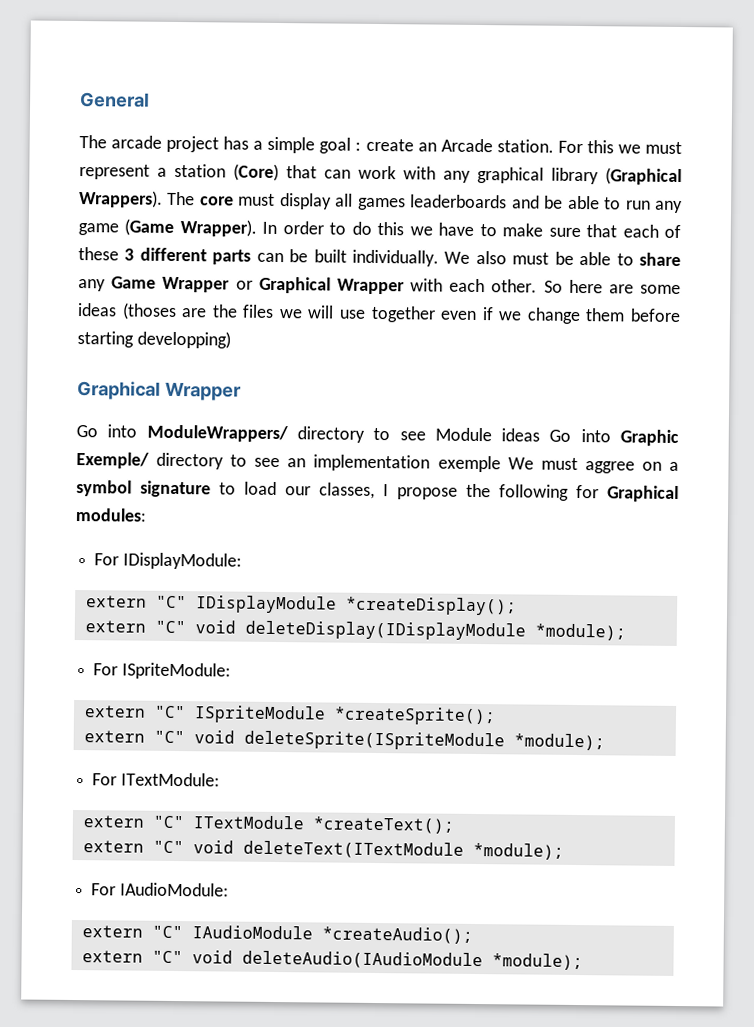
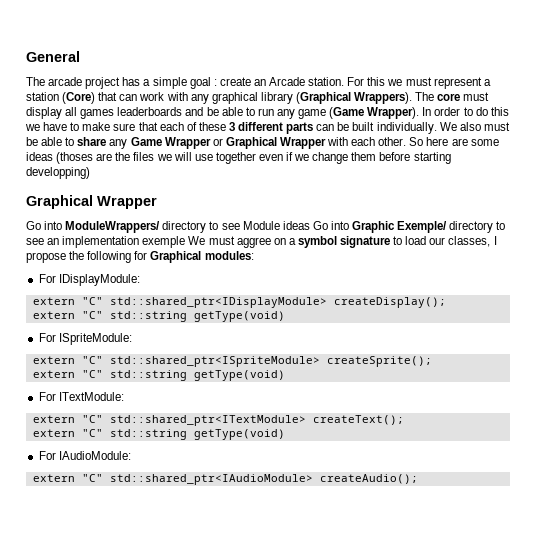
- extern "C" IDisplayModule *createDisplay();
- extern "C" void deleteDisplay(IDisplayModule *module);
+ extern "C" std::shared_ptr<IDisplayModule> createDisplay();
+ extern "C" std::string getType(void)
- extern "C" ISpriteModule *createSprite();
- extern "C" void deleteSprite(ISpriteModule *module);
+ extern "C" std::shared_ptr<ISpriteModule> createSprite();
+ extern "C" std::string getType(void)
- extern "C" ITextModule *createText();
- extern "C" void deleteText(ITextModule *module);
+ extern "C" std::shared_ptr<ITextModule> createText();
+ extern "C" std::string getType(void)
- extern "C" IAudioModule *createAudio();
- extern "C" void deleteAudio(IAudioModule *module);
+ extern "C" std::shared_ptr<IAudioModule> createAudio();

